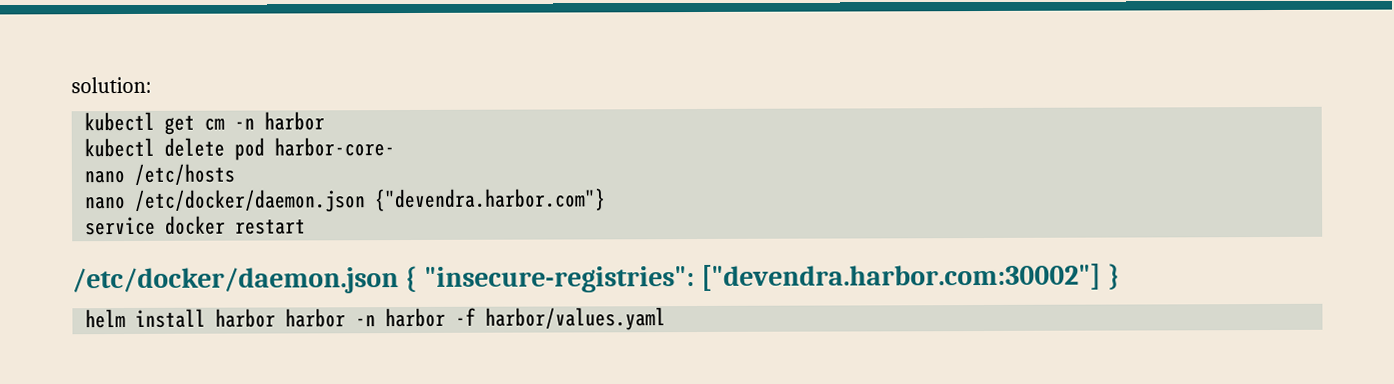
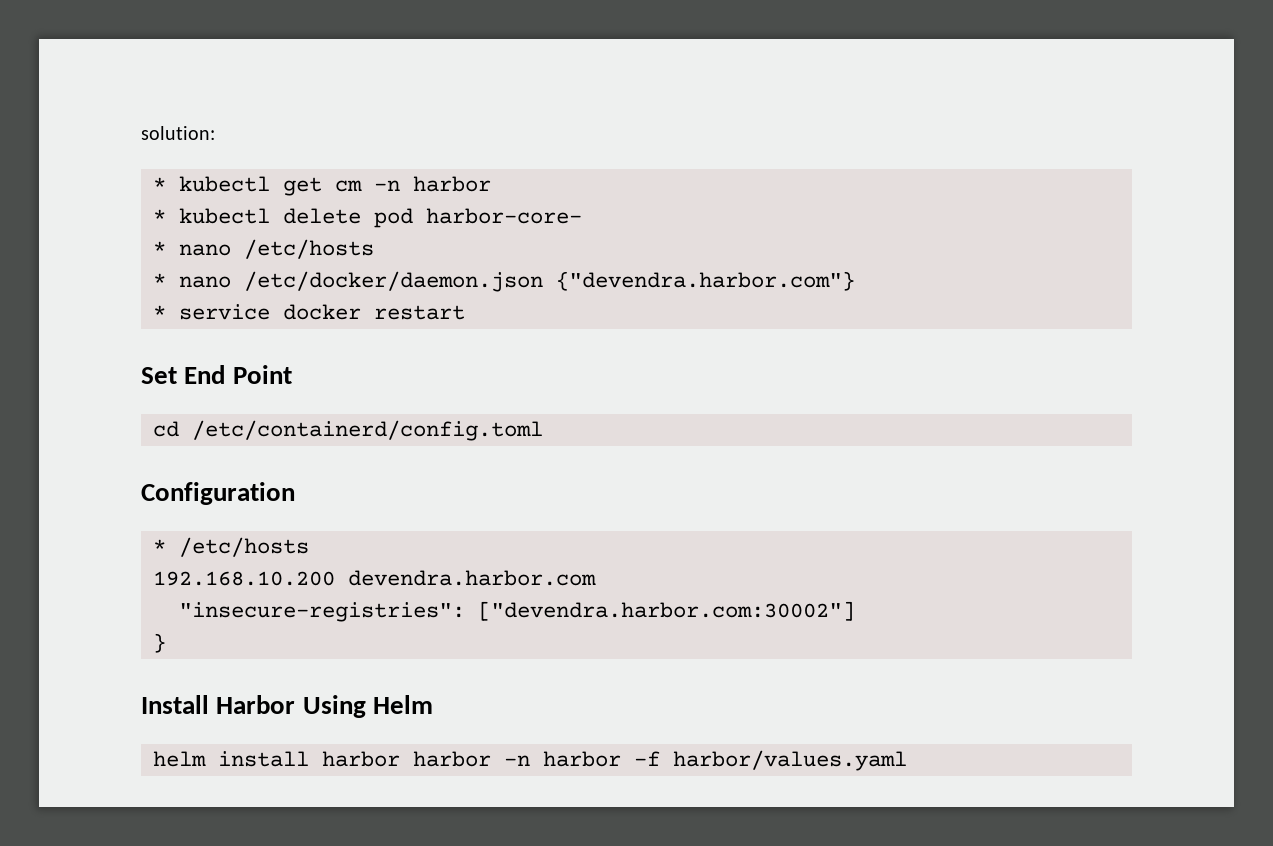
- kubectl get cm -n harbor
+ * kubectl get cm -n harbor
- kubectl delete pod harbor-core-
+ * kubectl delete pod harbor-core-
- nano /etc/hosts
+ * nano /etc/hosts
- nano /etc/docker/daemon.json {"devendra.harbor.com"}
+ * nano /etc/docker/daemon.json {"devendra.harbor.com"}
- service docker restart
+ * service docker restart
- /etc/docker/daemon.json { "insecure-registries": ["devendra.harbor.com:30002"] }
+ Set End Point
+ cd /etc/containerd/config.toml
+ Configuration
+ * /etc/hosts
+ 192.168.10.200 devendra.harbor.com
+ "insecure-registries": ["devendra.harbor.com:30002"]
+ }
+ Install Harbor Using Helm

